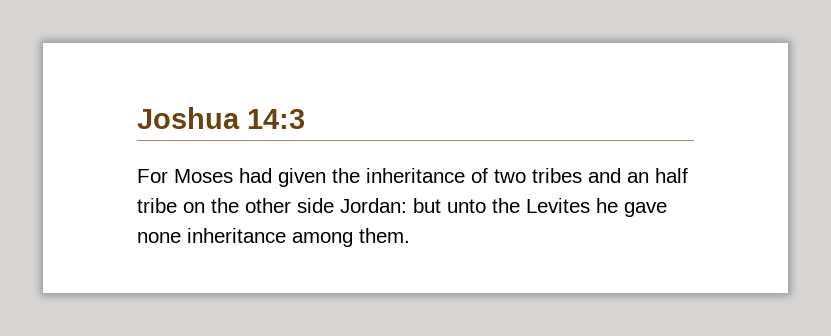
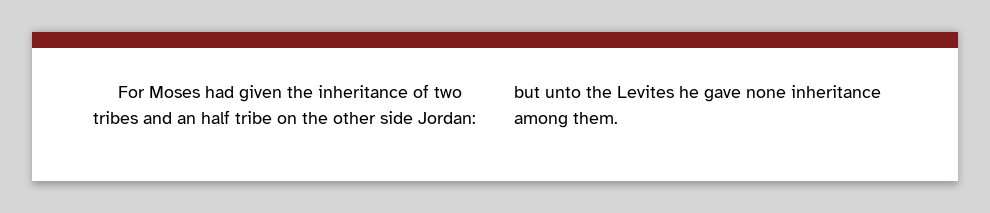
- Joshua 14:3

